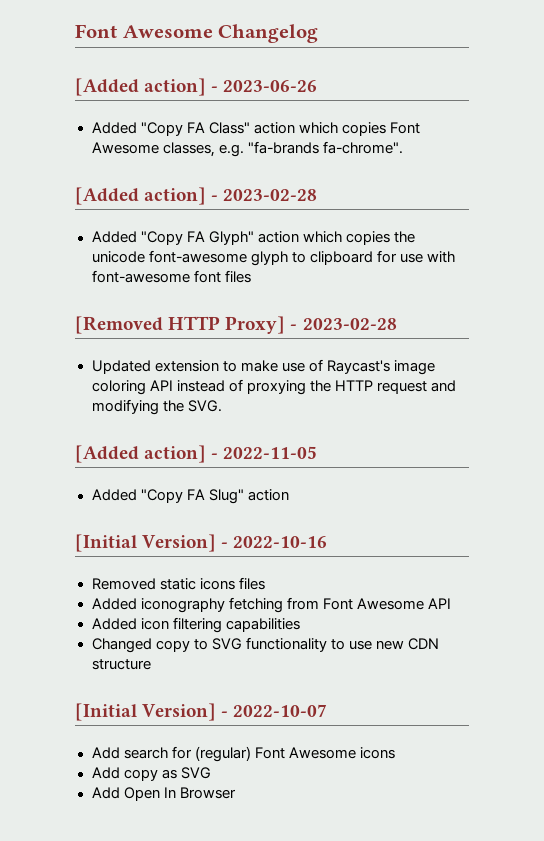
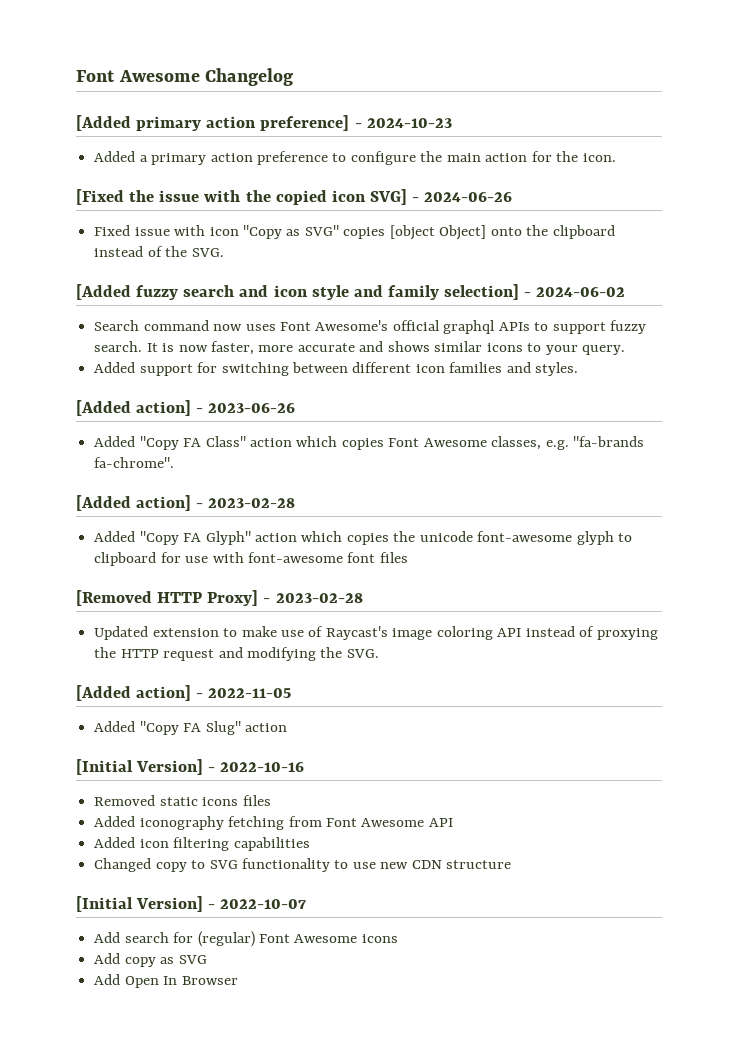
+ [Added primary action preference] - 2024-10-23
+ Added a primary action preference to configure the main action for the icon.
+ [Fixed the issue with the copied icon SVG] - 2024-06-26
+ Fixed issue with icon "Copy as SVG" copies [object Object] onto the clipboard instead of the SVG.
+ [Added fuzzy search and icon style and family selection] - 2024-06-02
+ Search command now uses Font Awesome's official graphql APIs to support fuzzy search. It is now faster, more accurate and shows similar icons to your query.
+ Added support for switching between different icon families and styles.

